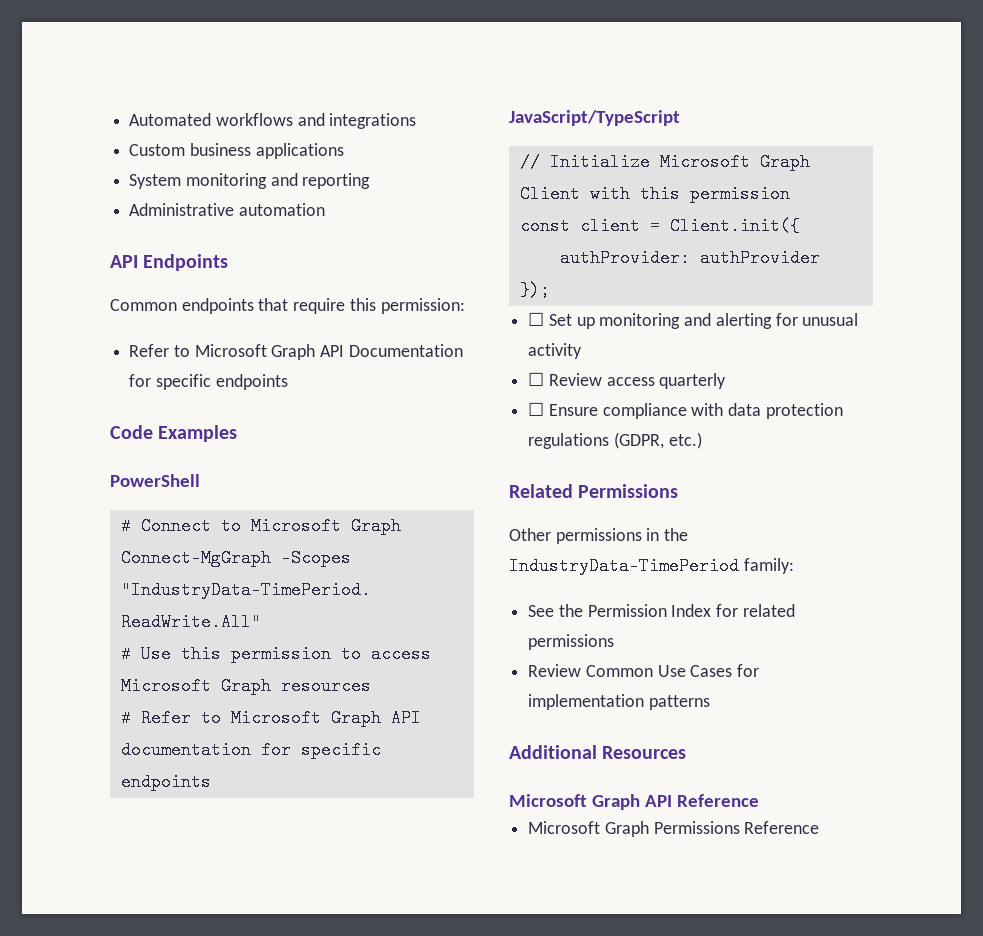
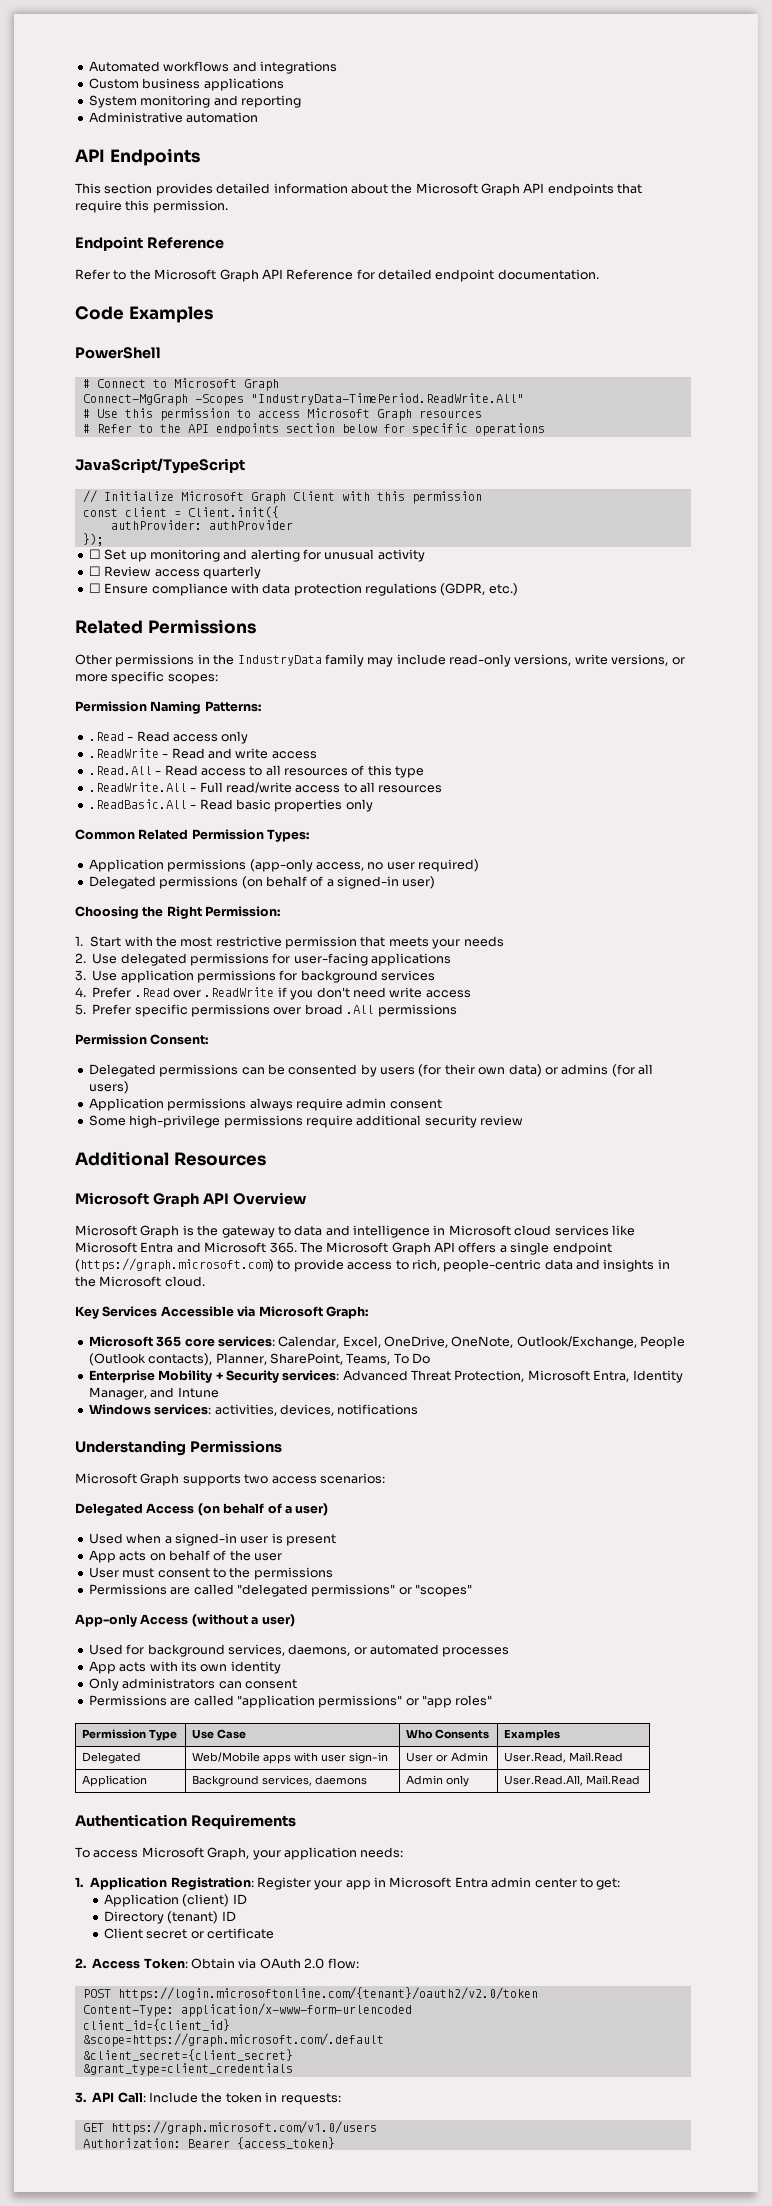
- Common endpoints that require this permission:
- Refer to Microsoft Graph API Documentation for specific endpoints
+ This section provides detailed information about the Microsoft Graph API endpoints that require this permission.
+ Endpoint Reference
+ Refer to the Microsoft Graph API Reference for detailed endpoint documentation.
- # Refer to Microsoft Graph API documentation for specific endpoints
+ # Refer to the API endpoints section below for specific operations
- Other permissions in the IndustryData-TimePeriod family:
- See the Permission Index for related permissions
- Review Common Use Cases for implementation patterns
+ Other permissions in the IndustryData family may include read-only versions, write versions, or more specific scopes:
+ Permission Naming Patterns:
+ .Read - Read access only
+ .ReadWrite - Read and write access
+ .Read.All - Read access to all resources of this type
+ .ReadWrite.All - Full read/write access to all resources
+ .ReadBasic.All - Read basic properties only
+ Common Related Permission Types:
+ Application permissions (app-only access, no user required)
+ Delegated permissions (on behalf of a signed-in user)
+ Choosing the Right Permission:
+ 1. Start with the most restrictive permission that meets your needs
+ 2. Use delegated permissions for user-facing applications
+ 3. Use application permissions for background services
+ 4. Prefer .Read over .ReadWrite if you don't need write access
+ 5. Prefer specific permissions over broad .All permissions
+ Permission Consent:
+ Delegated permissions can be consented by users (for their own data) or admins (for all users)
+ Application permissions always require admin consent
+ Some high-privilege permissions require additional security review
- Microsoft Graph API Reference
- Microsoft Graph Permissions Reference
+ Microsoft Graph API Overview
+ Microsoft Graph is the gateway to data and intelligence in Microsoft cloud services like Microsoft Entra and Microsoft 365. The Microsoft Graph API offers a single endpoint (https://graph.microsoft.com) to provide access to rich, people-centric data and insights in the Microsoft cloud.
+ Key Services Accessible via Microsoft Graph:
+ Microsoft 365 core services: Calendar, Excel, OneDrive, OneNote, Outlook/Exchange, People (Outlook contacts), Planner, SharePoint, Teams, To Do
+ Enterprise Mobility + Security services: Advanced Threat Protection, Microsoft Entra, Identity Manager, and Intune
+ Windows services: activities, devices, notifications
+ Understanding Permissions
+ Microsoft Graph supports two access scenarios:
+ Delegated Access (on behalf of a user)
+ Used when a signed-in user is present
+ App acts on behalf of the user
+ User must consent to the permissions
+ Permissions are called "delegated permissions" or "scopes"
+ App-only Access (without a user)
+ Used for background services, daemons, or automated processes
+ App acts with its own identity
+ Only administrators can consent
+ Permissions are called "application permissions" or "app roles"
+ Permission Type | Use Case | Who Consents | Examples
+ Delegated | Web/Mobile apps with user sign-in | User or Admin | User.Read, Mail.Read
+ Application | Background services, daemons | Admin only | User.Read.All, Mail.Read
+ Authentication Requirements
+ To access Microsoft Graph, your application needs:
+ 1. Application Registration: Register your app in Microsoft Entra admin center to get:
+ Application (client) ID
+ Directory (tenant) ID
+ Client secret or certificate
+ 2. Access Token: Obtain via OAuth 2.0 flow:
+ POST https://login.microsoftonline.com/{tenant}/oauth2/v2.0/token
+ Content-Type: application/x-www-form-urlencoded
+ client_id={client_id}
+ &scope=https://graph.microsoft.com/.default
+ &client_secret={client_secret}
+ &grant_type=client_credentials
+ 3. API Call: Include the token in requests:
+ GET https://graph.microsoft.com/v1.0/users
+ Authorization: Bearer {access_token}

